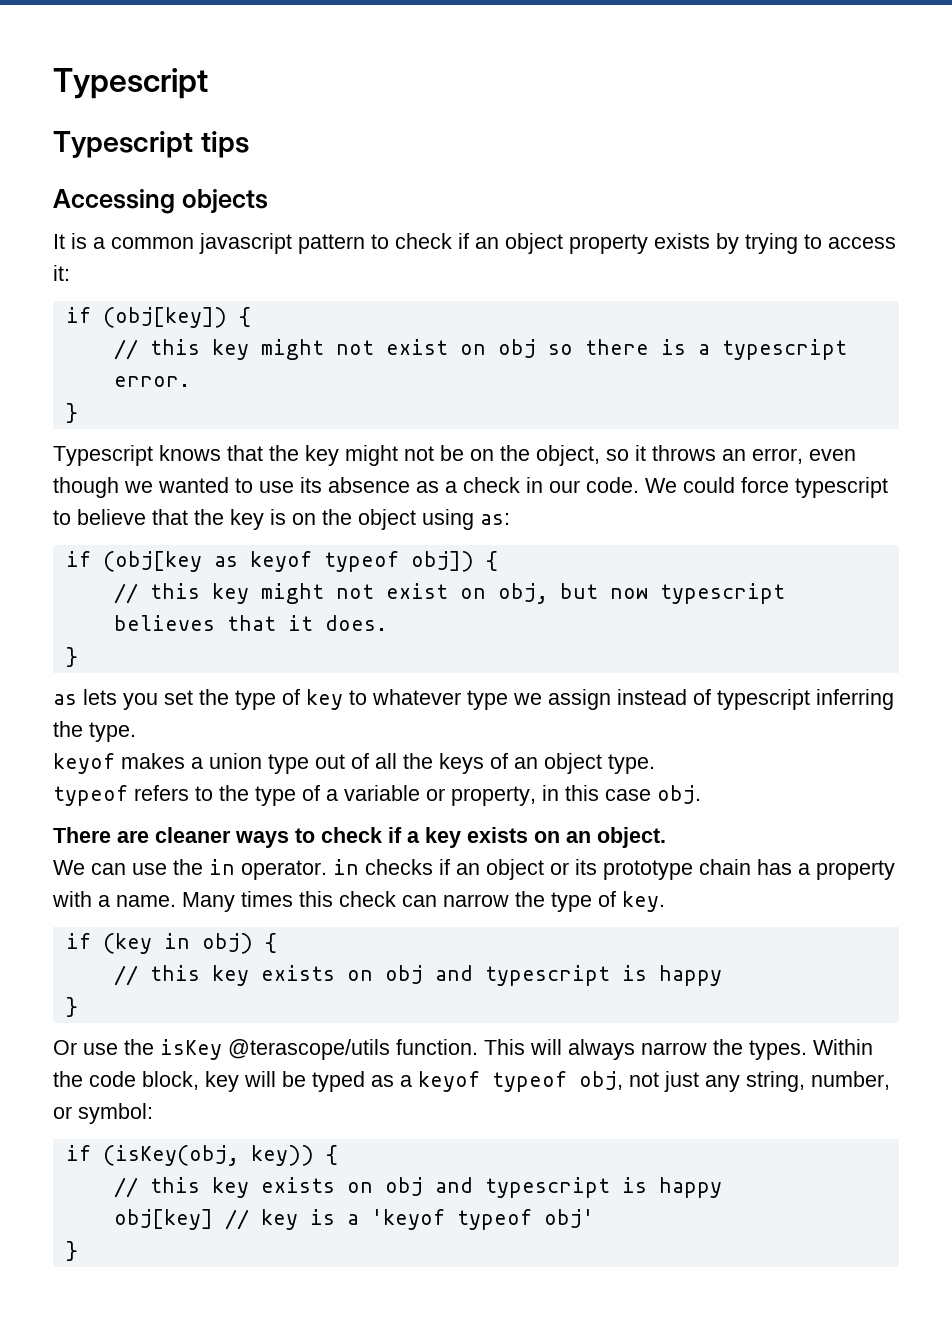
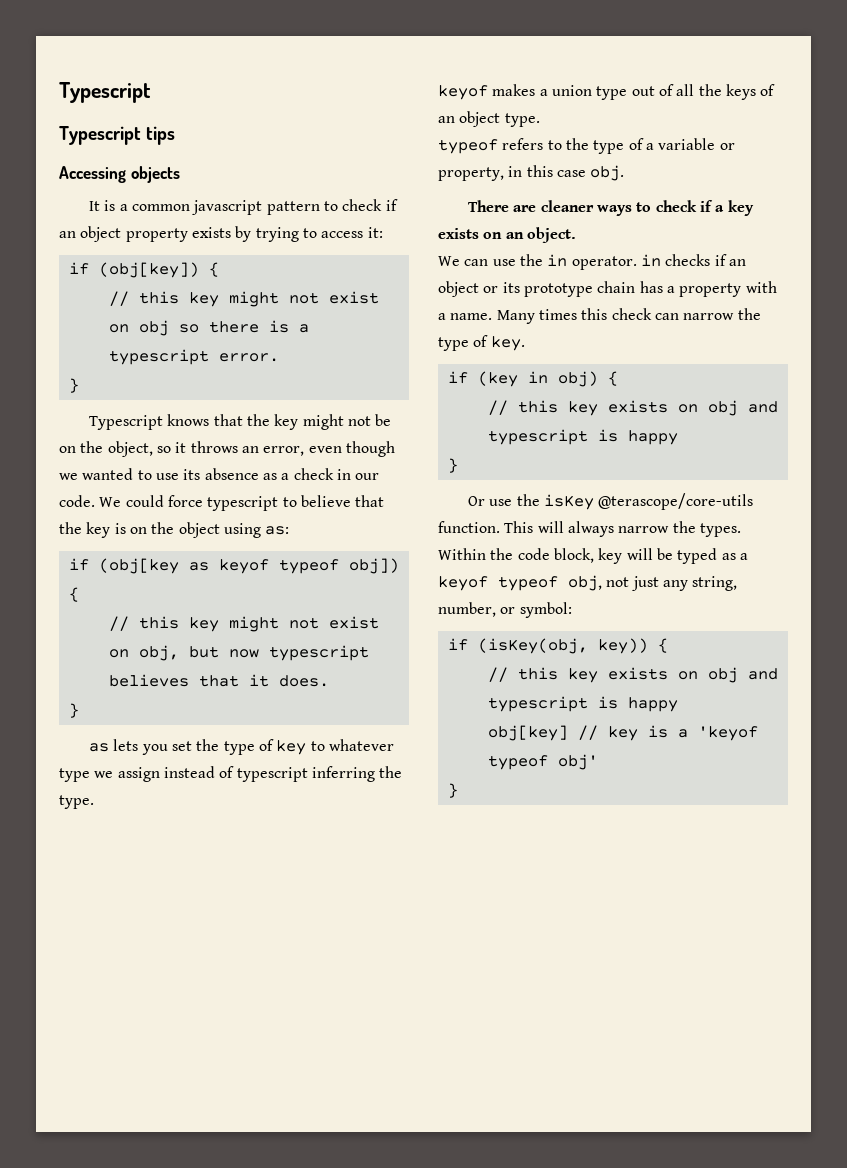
- Or use the isKey @terascope/utils function.
+ Or use the isKey @terascope/core-utils function.

